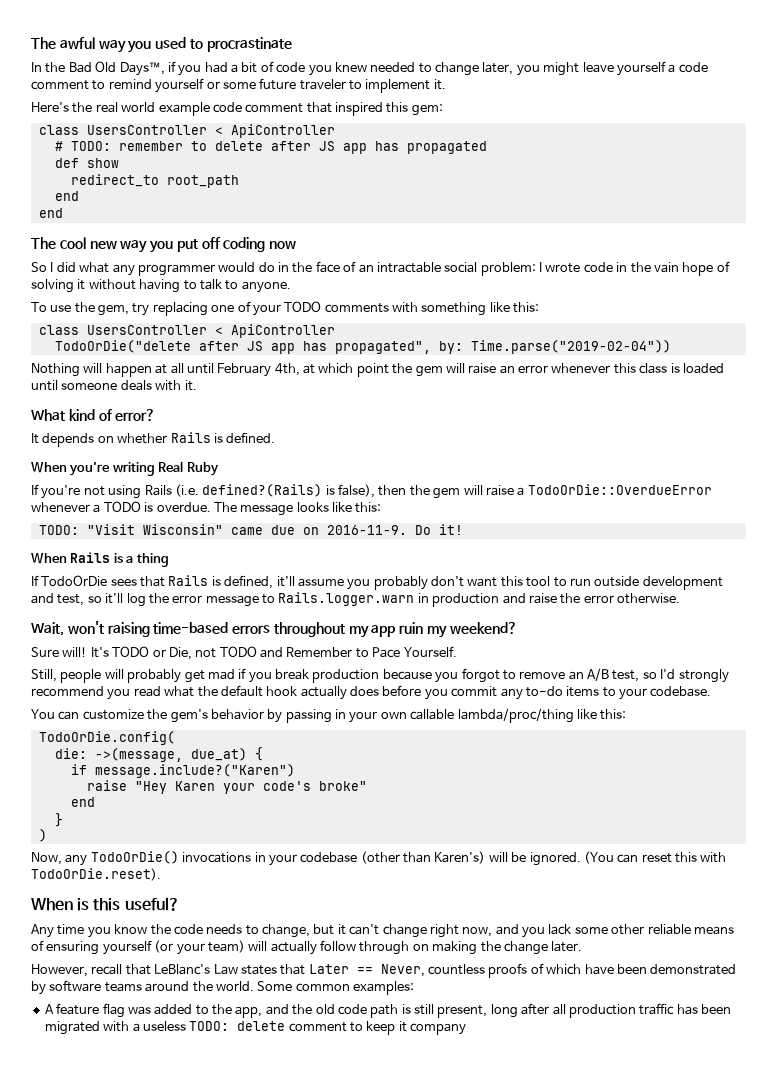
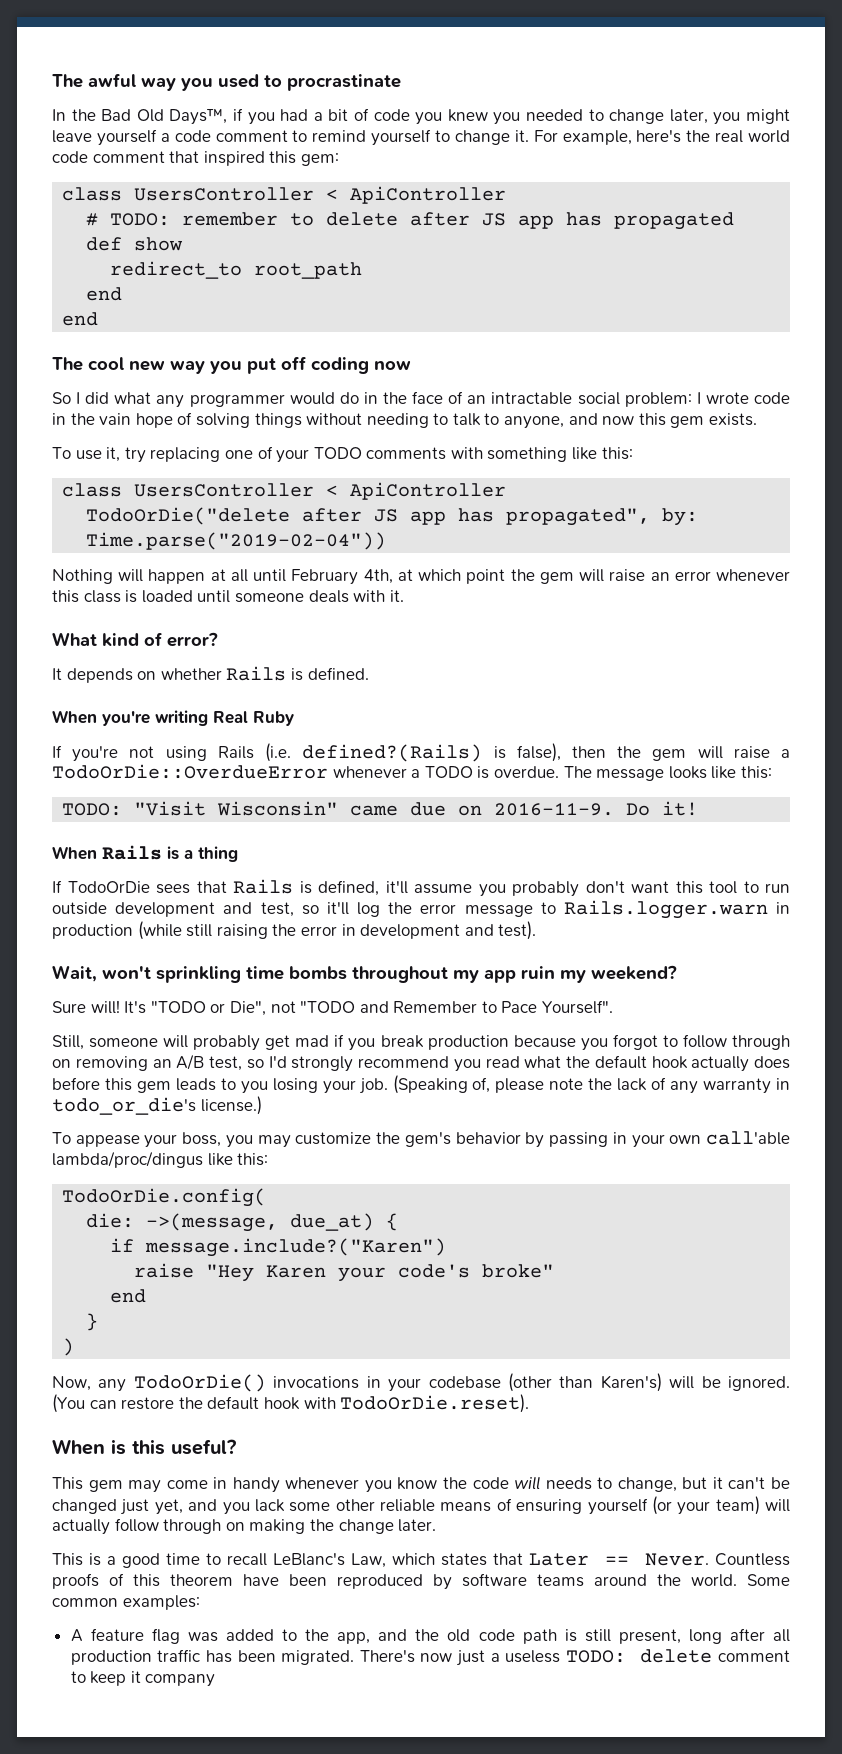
- In the Bad Old Days™, if you had a bit of code you knew needed to change later, you might leave yourself a code comment to remind yourself or some future traveler to implement it.
- Here's the real world example code comment that inspired this gem:
+ In the Bad Old Days™, if you had a bit of code you knew you needed to change later, you might leave yourself a code comment to remind yourself to change it. For example, here's the real world code comment that inspired this gem:
- So I did what any programmer would do in the face of an intractable social problem: I wrote code in the vain hope of solving it without having to talk to anyone.
+ So I did what any programmer would do in the face of an intractable social problem: I wrote code in the vain hope of solving things without needing to talk to anyone, and now this gem exists.
- To use the gem, try replacing one of your TODO comments with something like this:
+ To use it, try replacing one of your TODO comments with something like this:
- If TodoOrDie sees that Rails is defined, it'll assume you probably don't want this tool to run outside development and test, so it'll log the error message to Rails.logger.warn in production and raise the error otherwise.
+ If TodoOrDie sees that Rails is defined, it'll assume you probably don't want this tool to run outside development and test, so it'll log the error message to Rails.logger.warn in production (while still raising the error in development and test).
- Wait, won't raising time-based errors throughout my app ruin my weekend?
+ Wait, won't sprinkling time bombs throughout my app ruin my weekend?
- It's TODO or Die, not TODO and Remember to Pace Yourself.
+ It's "TODO or Die", not "TODO and Remember to Pace Yourself".
- Still, people will probably get mad if you break production because you forgot to remove an A/B test, so I'd strongly recommend you read what the default hook actually does before you commit any to-do items to your codebase.
- You can customize the gem's behavior by passing in your own callable lambda/proc/thing like this:
+ Still, someone will probably get mad if you break production because you forgot to follow through on removing an A/B test, so I'd strongly recommend you read what the default hook actually does before this gem leads to you losing your job. (Speaking of, please note the lack of any warranty in todo_or_die's license.)
+ To appease your boss, you may customize the gem's behavior by passing in your own call'able lambda/proc/dingus like this:
- (You can reset this with TodoOrDie.reset).
+ (You can restore the default hook with TodoOrDie.reset).
- Any time you know the code needs to change, but it can't change right now, and you lack some other reliable means of ensuring yourself (or your team) will actually follow through on making the change later.
+ This gem may come in handy whenever you know the code will needs to change, but it can't be changed just yet, and you lack some other reliable means of ensuring yourself (or your team) will actually follow through on making the change later.
- However, recall that LeBlanc's Law states that Later == Never, countless proofs of which have been demonstrated by software teams around the world.
+ This is a good time to recall LeBlanc's Law, which states that Later == Never. Countless proofs of this theorem have been reproduced by software teams around the world.
- A feature flag was added to the app, and the old code path is still present, long after all production traffic has been migrated with a useless TODO: delete comment to keep it company
+ A feature flag was added to the app, and the old code path is still present, long after all production traffic has been migrated. There's now just a useless TODO: delete comment to keep it company

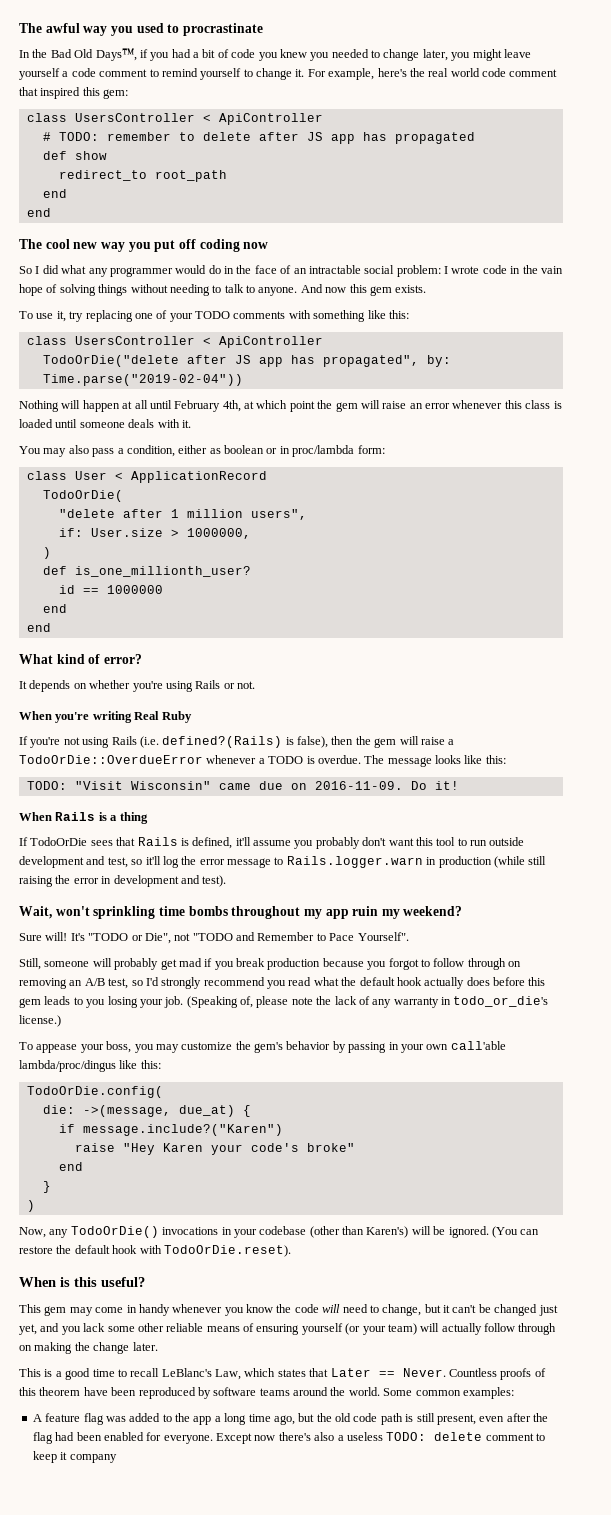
- So I did what any programmer would do in the face of an intractable social problem: I wrote code in the vain hope of solving things without needing to talk to anyone, and now this gem exists.
+ So I did what any programmer would do in the face of an intractable social problem: I wrote code in the vain hope of solving things without needing to talk to anyone. And now this gem exists.
+ You may also pass a condition, either as boolean or in proc/lambda form:
+ class User < ApplicationRecord
+ TodoOrDie(
+ "delete after 1 million users",
+ if: User.size > 1000000,
+ )
+ def is_one_millionth_user?
+ id == 1000000
+ end
+ end
- It depends on whether Rails is defined.
+ It depends on whether you're using Rails or not.
- TODO: "Visit Wisconsin" came due on 2016-11-9.
+ TODO: "Visit Wisconsin" came due on 2016-11-09.
- This gem may come in handy whenever you know the code will needs to change, but it can't be changed just yet, and you lack some other reliable means of ensuring yourself (or your team) will actually follow through on making the change later.
+ This gem may come in handy whenever you know the code will need to change, but it can't be changed just yet, and you lack some other reliable means of ensuring yourself (or your team) will actually follow through on making the change later.
- A feature flag was added to the app, and the old code path is still present, long after all production traffic has been migrated. There's now just a useless TODO: delete comment to keep it company
+ A feature flag was added to the app a long time ago, but the old code path is still present, even after the flag had been enabled for everyone. Except now there's also a useless TODO: delete comment to keep it company

